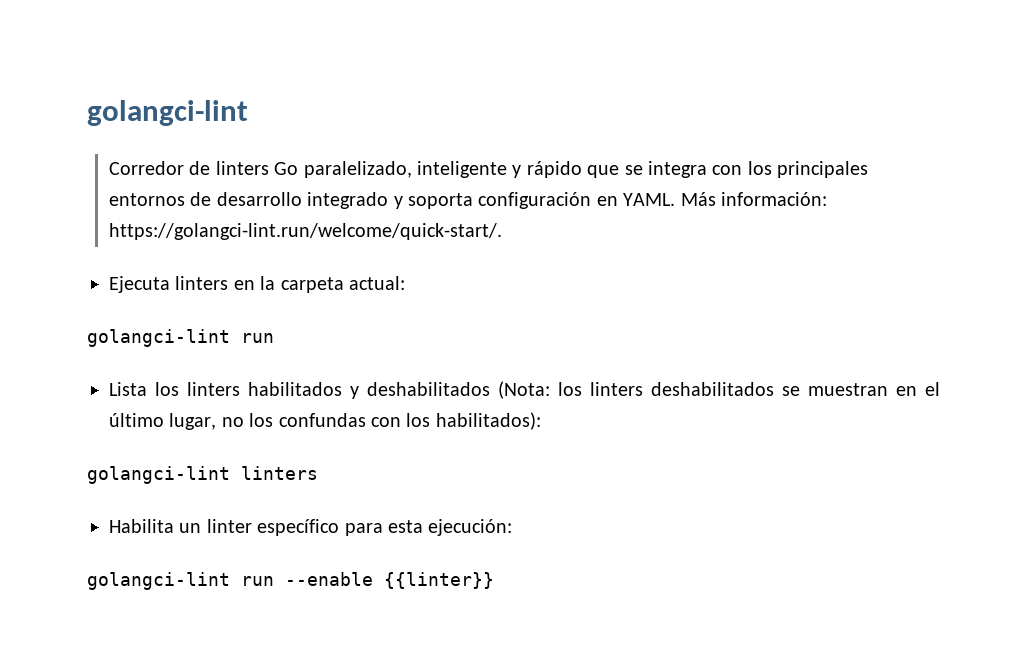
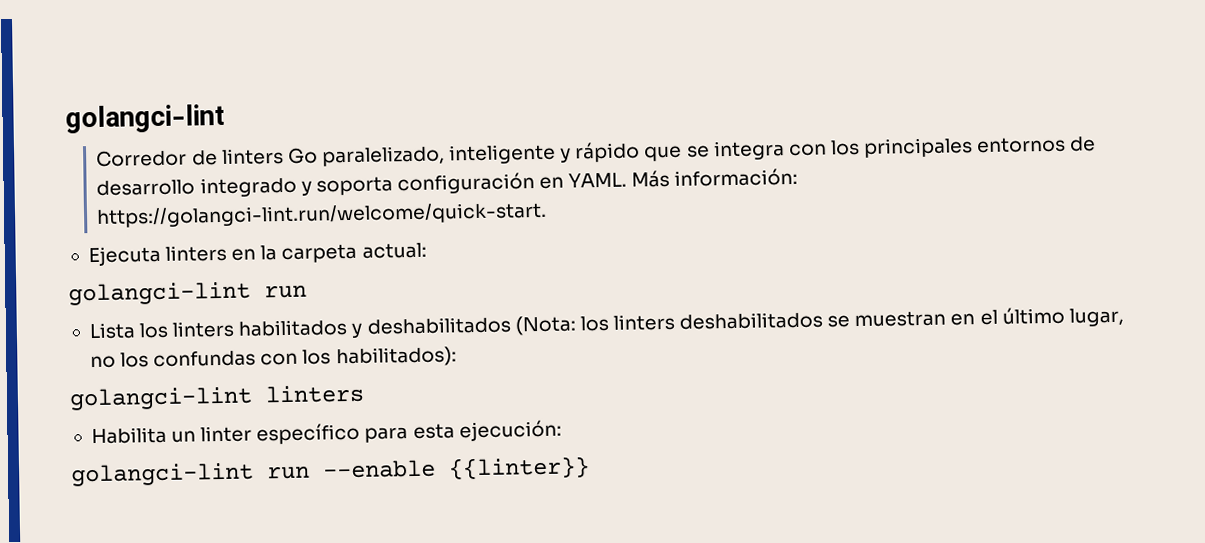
- Más información: https://golangci-lint.run/welcome/quick-start/.
+ Más información: https://golangci-lint.run/welcome/quick-start.

